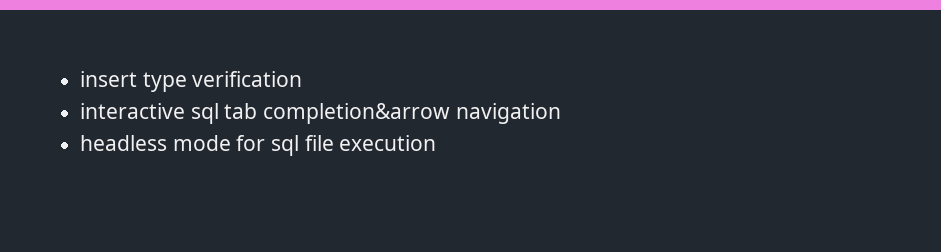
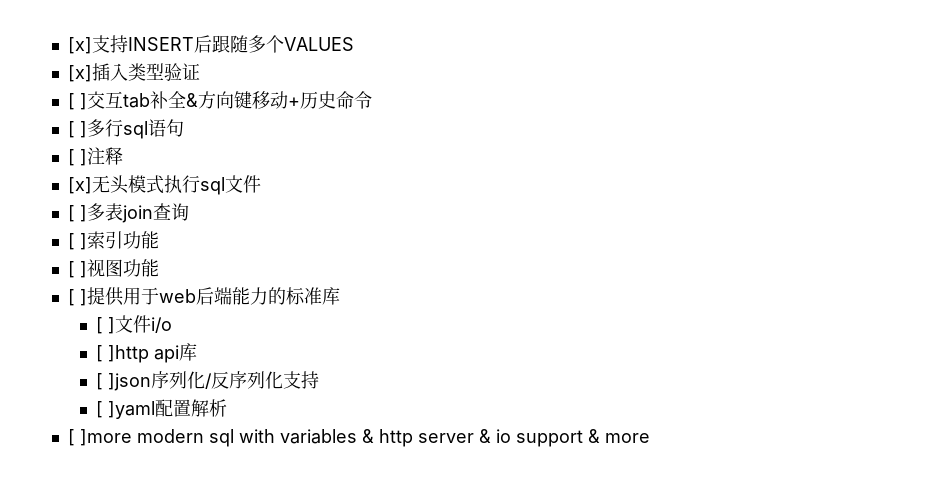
- insert type verification
- interactive sql tab completion&arrow navigation
- headless mode for sql file execution
+ [x]支持INSERT后跟随多个VALUES
+ [x]插入类型验证
+ [ ]交互tab补全&方向键移动+历史命令
+ [ ]多行sql语句
+ [ ]注释
+ [x]无头模式执行sql文件
+ [ ]多表join查询
+ [ ]索引功能
+ [ ]视图功能
+ [ ]提供用于web后端能力的标准库
+ [ ]文件i/o
+ [ ]http api库
+ [ ]json序列化/反序列化支持
+ [ ]yaml配置解析
+ [ ]more modern sql with variables & http server & io support & more

